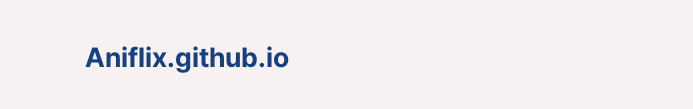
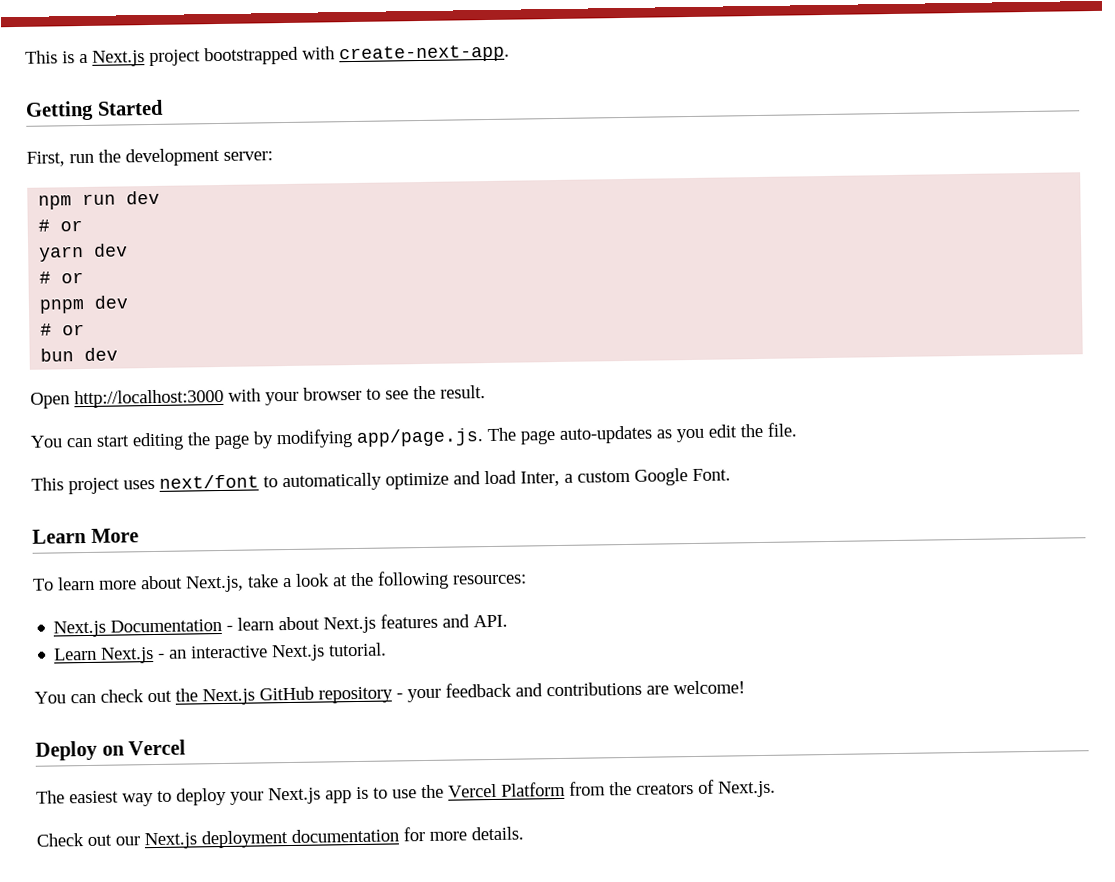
- Aniflix.github.io
+ This is a Next.js project bootstrapped with create-next-app.
+ Getting Started
+ First, run the development server:
+ npm run dev
+ # or
+ yarn dev
+ # or
+ pnpm dev
+ # or
+ bun dev
+ Open http://localhost:3000 with your browser to see the result.
+ You can start editing the page by modifying app/page.js. The page auto-updates as you edit the file.
+ This project uses next/font to automatically optimize and load Inter, a custom Google Font.
+ Learn More
+ To learn more about Next.js, take a look at the following resources:
+ Next.js Documentation - learn about Next.js features and API.
+ Learn Next.js - an interactive Next.js tutorial.
+ You can check out the Next.js GitHub repository - your feedback and contributions are welcome!
+ Deploy on Vercel
+ The easiest way to deploy your Next.js app is to use the Vercel Platform from the creators of Next.js.
+ Check out our Next.js deployment documentation for more details.

